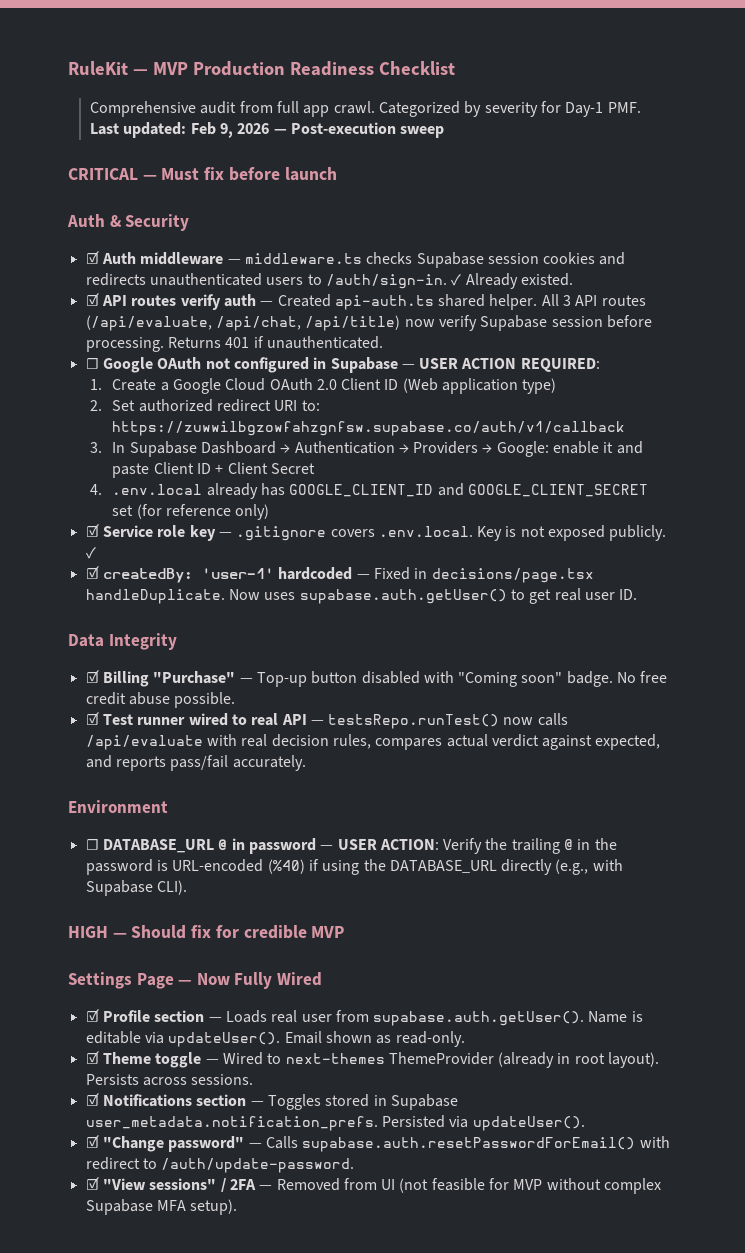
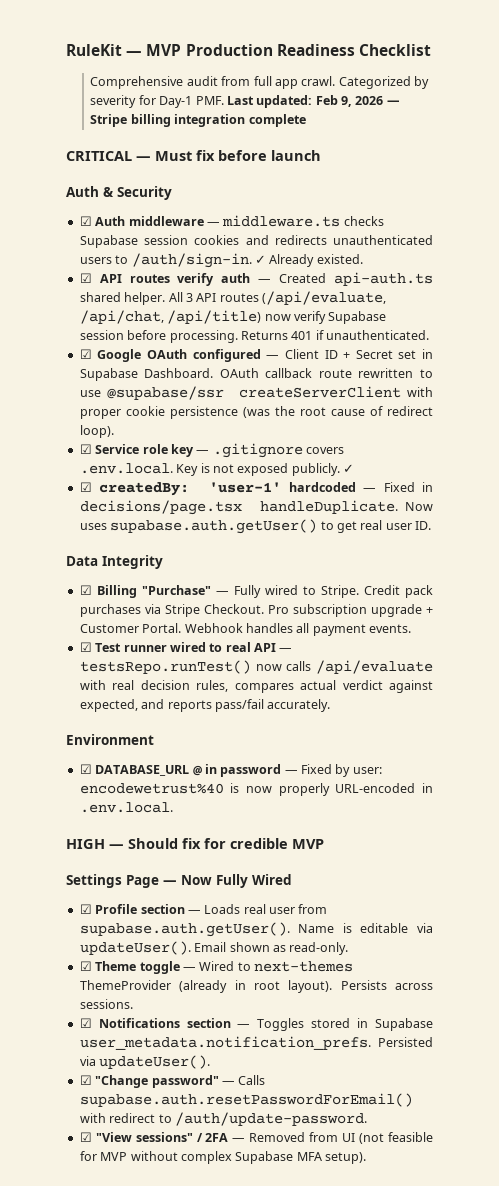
- Categorized by severity for Day-1 PMF. Last updated: Feb 9, 2026 — Post-execution sweep
+ Categorized by severity for Day-1 PMF. Last updated: Feb 9, 2026 — Stripe billing integration complete
- ☐ Google OAuth not configured in Supabase — USER ACTION REQUIRED:
- 1. Create a Google Cloud OAuth 2.0 Client ID (Web application type)
- 2. Set authorized redirect URI to: https://zuwwilbgzowfahzgnfsw.supabase.co/auth/v1/callback
- 3. In Supabase Dashboard → Authentication → Providers → Google: enable it and paste Client ID + Client Secret
- 4. .env.local already has GOOGLE_CLIENT_ID and GOOGLE_CLIENT_SECRET set (for reference only)
+ ☑ Google OAuth configured — Client ID + Secret set in Supabase Dashboard. OAuth callback route rewritten to use @supabase/ssr createServerClient with proper cookie persistence (was the root cause of redirect loop).
- ☑ Billing "Purchase" — Top-up button disabled with "Coming soon" badge. No free credit abuse possible.
+ ☑ Billing "Purchase" — Fully wired to Stripe. Credit pack purchases via Stripe Checkout. Pro subscription upgrade + Customer Portal. Webhook handles all payment events.
- ☐ DATABASE_URL @ in password — USER ACTION: Verify the trailing @ in the password is URL-encoded (%40) if using the DATABASE_URL directly (e.g., with Supabase CLI).
+ ☑ DATABASE_URL @ in password — Fixed by user: encodewetrust%40 is now properly URL-encoded in .env.local.

